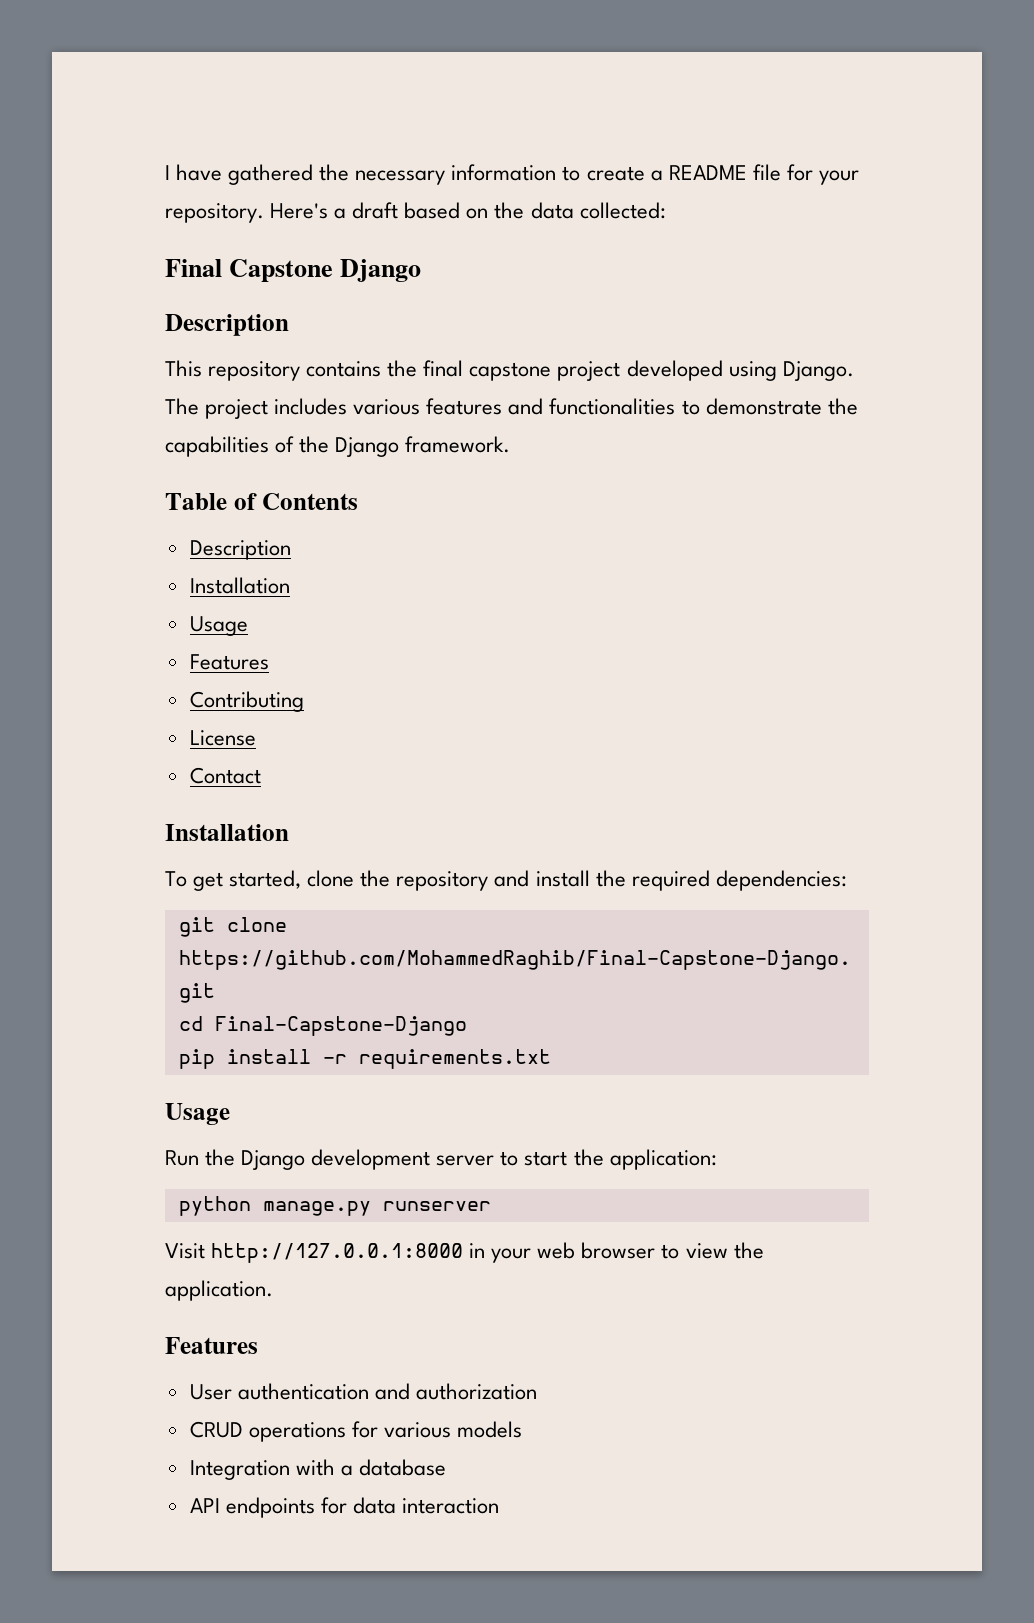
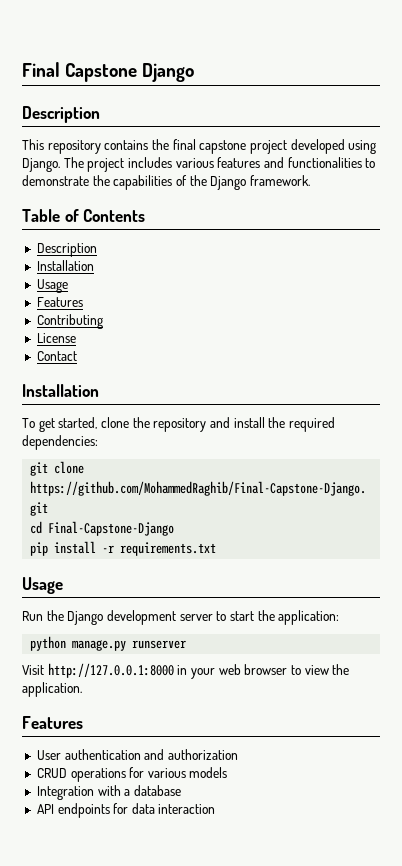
- I have gathered the necessary information to create a README file for your repository. Here's a draft based on the data collected:

